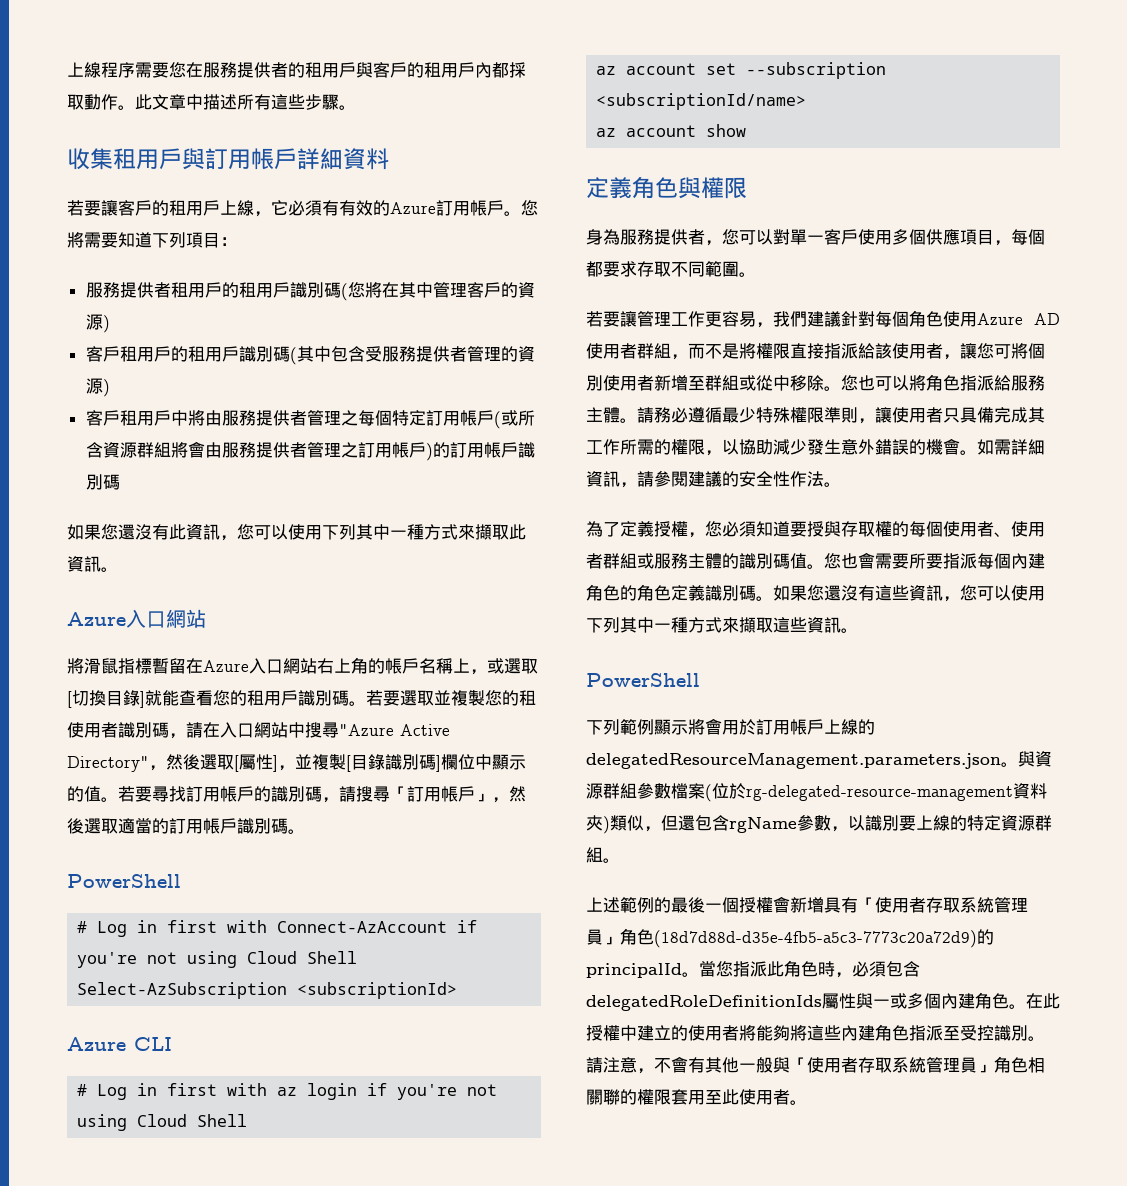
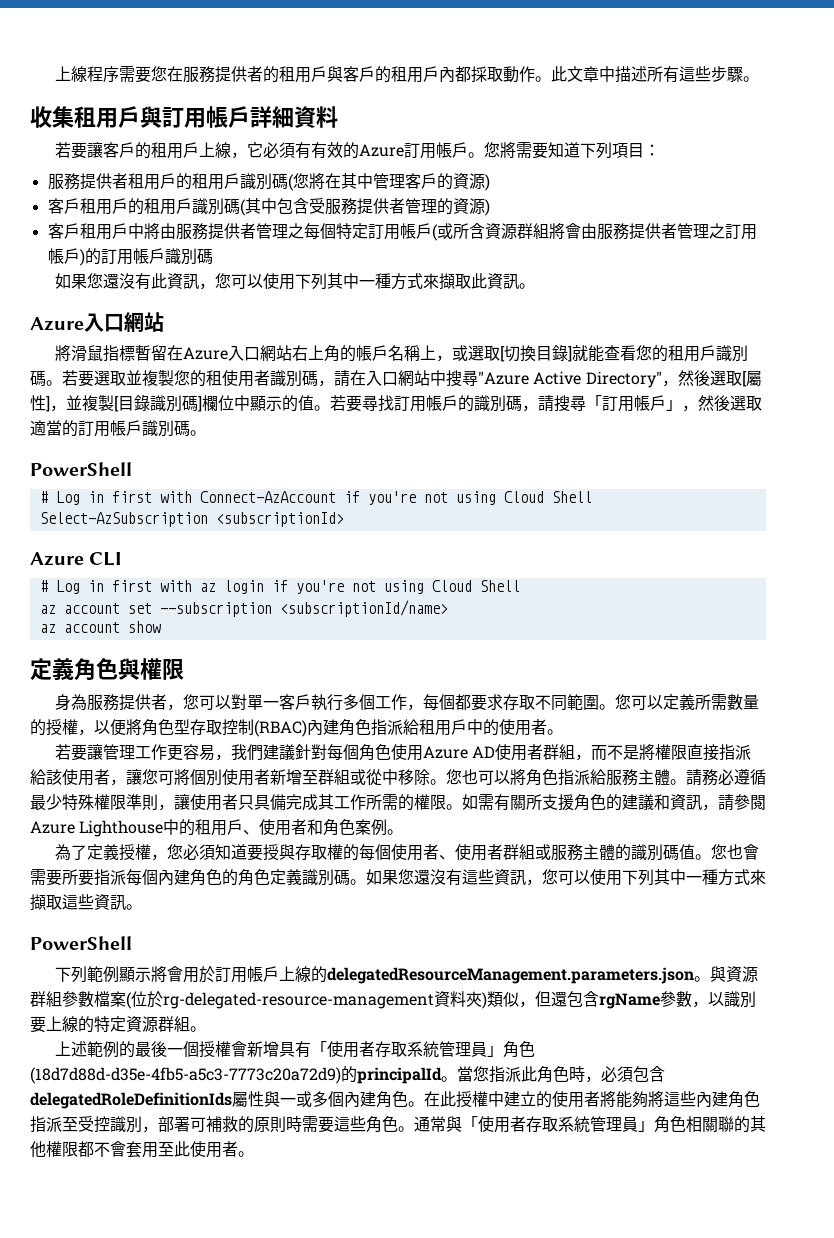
- 身為服務提供者，您可以對單一客戶使用多個供應項目，每個都要求存取不同範圍。
+ 身為服務提供者，您可以對單一客戶執行多個工作，每個都要求存取不同範圍。您可以定義所需數量的授權，以便將角色型存取控制(RBAC)內建角色指派給租用戶中的使用者。
- 請務必遵循最少特殊權限準則，讓使用者只具備完成其工作所需的權限，以協助減少發生意外錯誤的機會。如需詳細資訊，請參閱建議的安全性作法。
+ 請務必遵循最少特殊權限準則，讓使用者只具備完成其工作所需的權限。如需有關所支援角色的建議和資訊，請參閱Azure Lighthouse中的租用戶、使用者和角色案例。
- 在此授權中建立的使用者將能夠將這些內建角色指派至受控識別。請注意，不會有其他一般與「使用者存取系統管理員」角色相關聯的權限套用至此使用者。
+ 在此授權中建立的使用者將能夠將這些內建角色指派至受控識別，部署可補救的原則時需要這些角色。通常與「使用者存取系統管理員」角色相關聯的其他權限都不會套用至此使用者。

